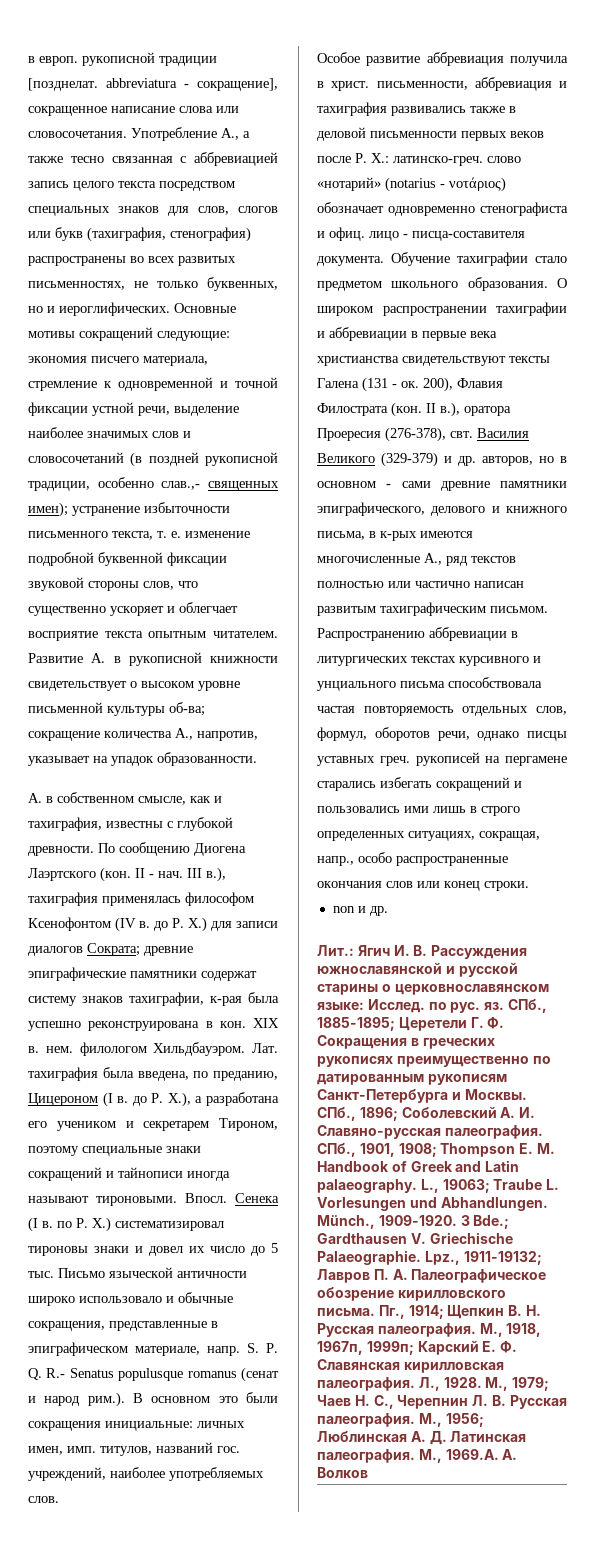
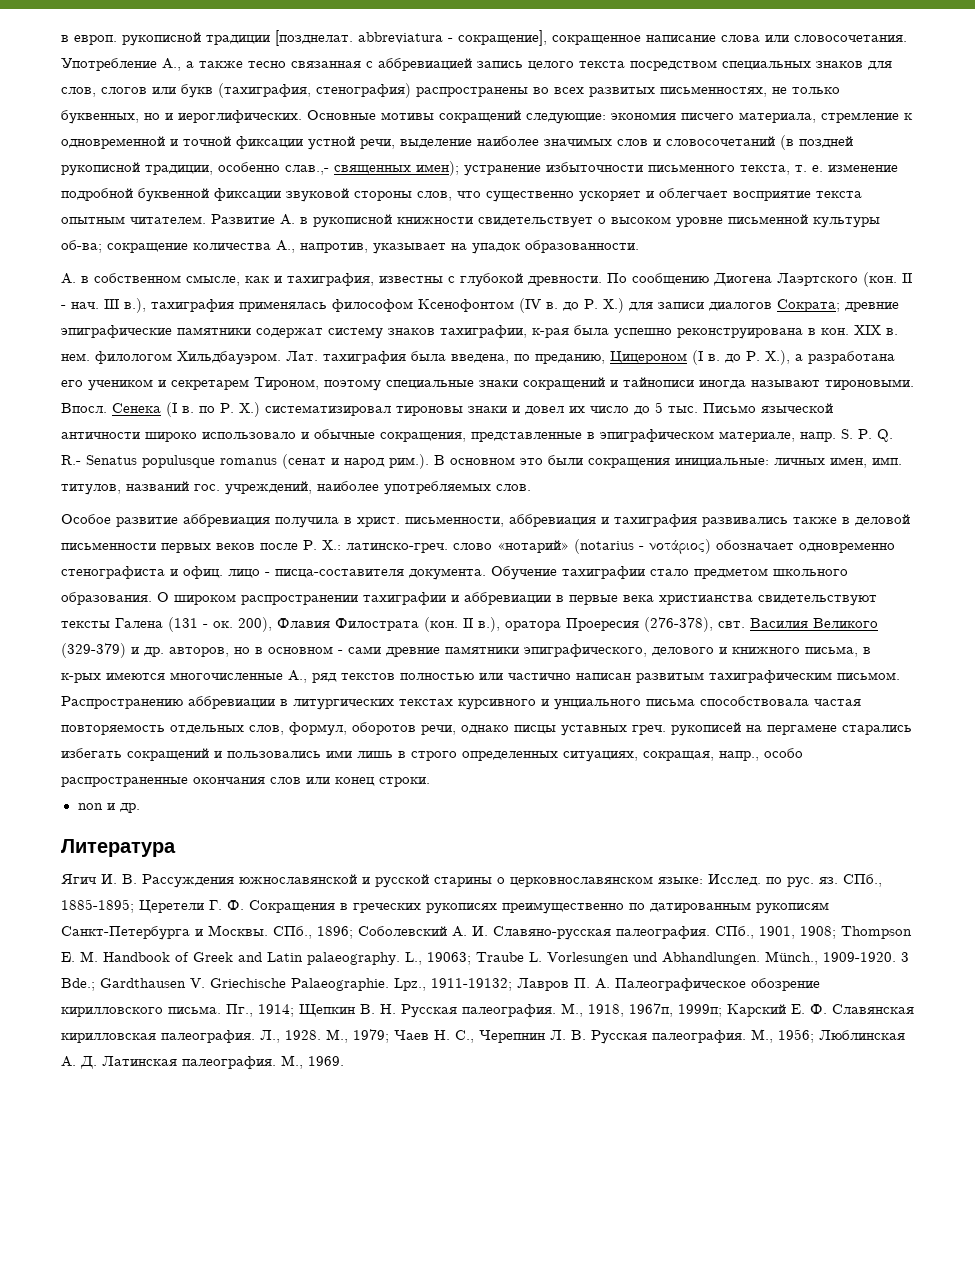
- Лит.: Ягич И. В. Рассуждения южнославянской и русской старины о церковнославянском языке: Исслед. по рус. яз.
+ Литература
+ Ягич И. В. Рассуждения южнославянской и русской старины о церковнославянском языке: Исслед. по рус. яз.
- М., 1969.А. А. Волков
+ М., 1969.

